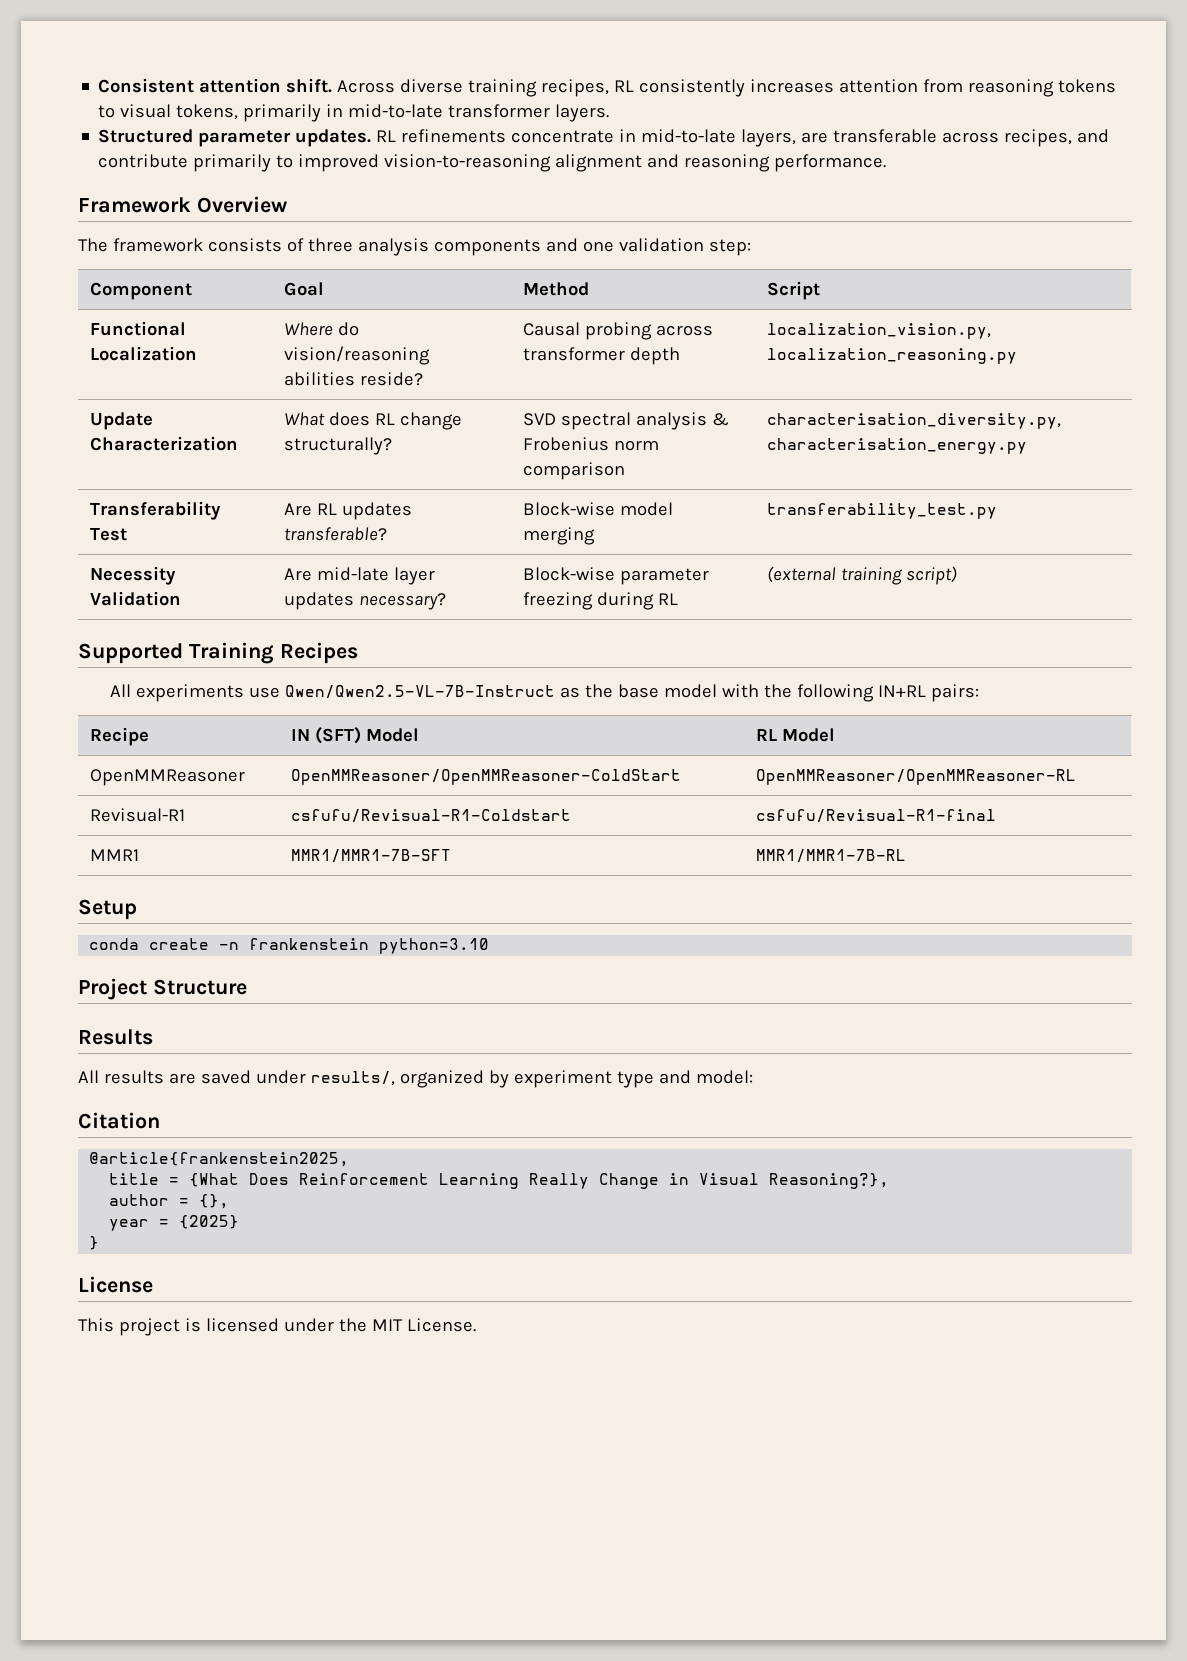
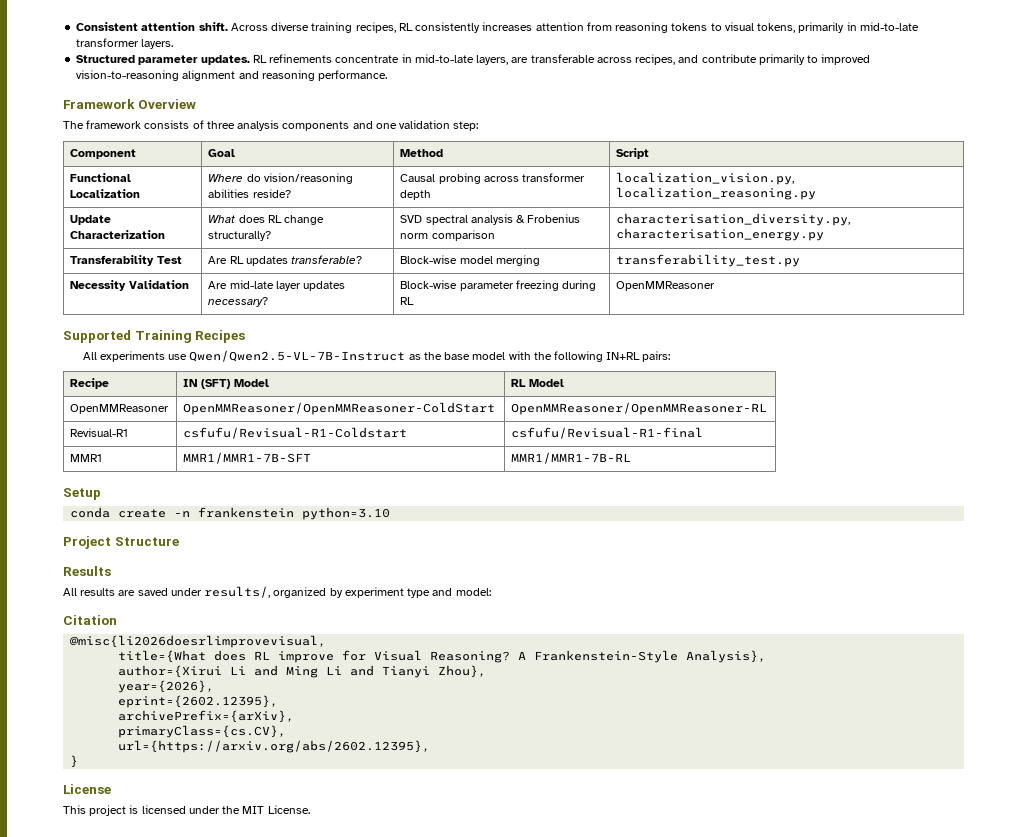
- Necessity Validation | Are mid-late layer updates necessary? | Block-wise parameter freezing during RL | (external training script)
+ Necessity Validation | Are mid-late layer updates necessary? | Block-wise parameter freezing during RL | OpenMMReasoner
- @article{frankenstein2025,
- title = {What Does Reinforcement Learning Really Change in Visual Reasoning?},
- author = {},
- year = {2025}
+ @misc{li2026doesrlimprovevisual,
+ title={What does RL improve for Visual Reasoning? A Frankenstein-Style Analysis},
+ author={Xirui Li and Ming Li and Tianyi Zhou},
+ year={2026},
+ eprint={2602.12395},
+ archivePrefix={arXiv},
+ primaryClass={cs.CV},
+ url={https://arxiv.org/abs/2602.12395},

